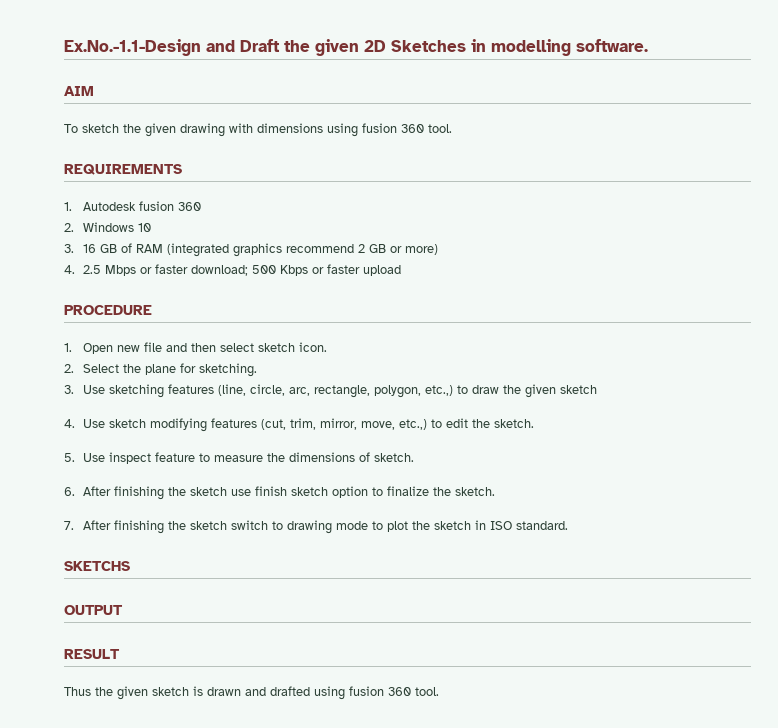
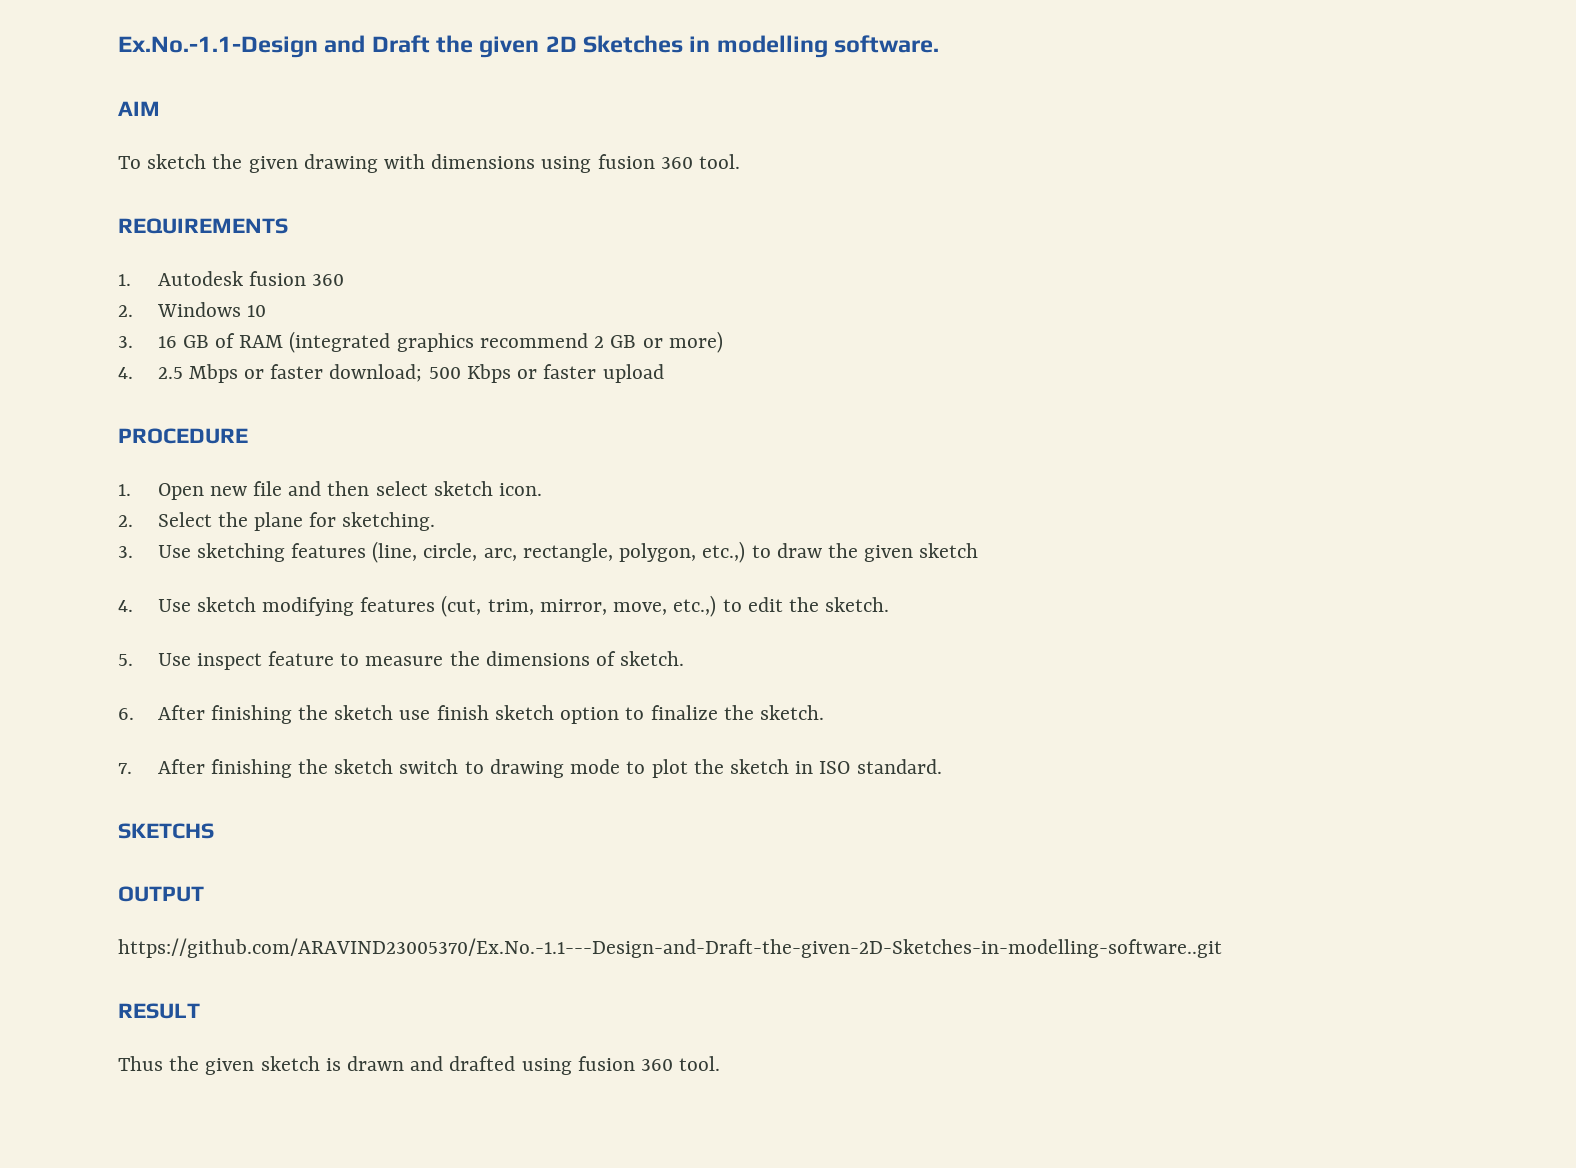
+ https://github.com/ARAVIND23005370/Ex.No.-1.1---Design-and-Draft-the-given-2D-Sketches-in-modelling-software..git

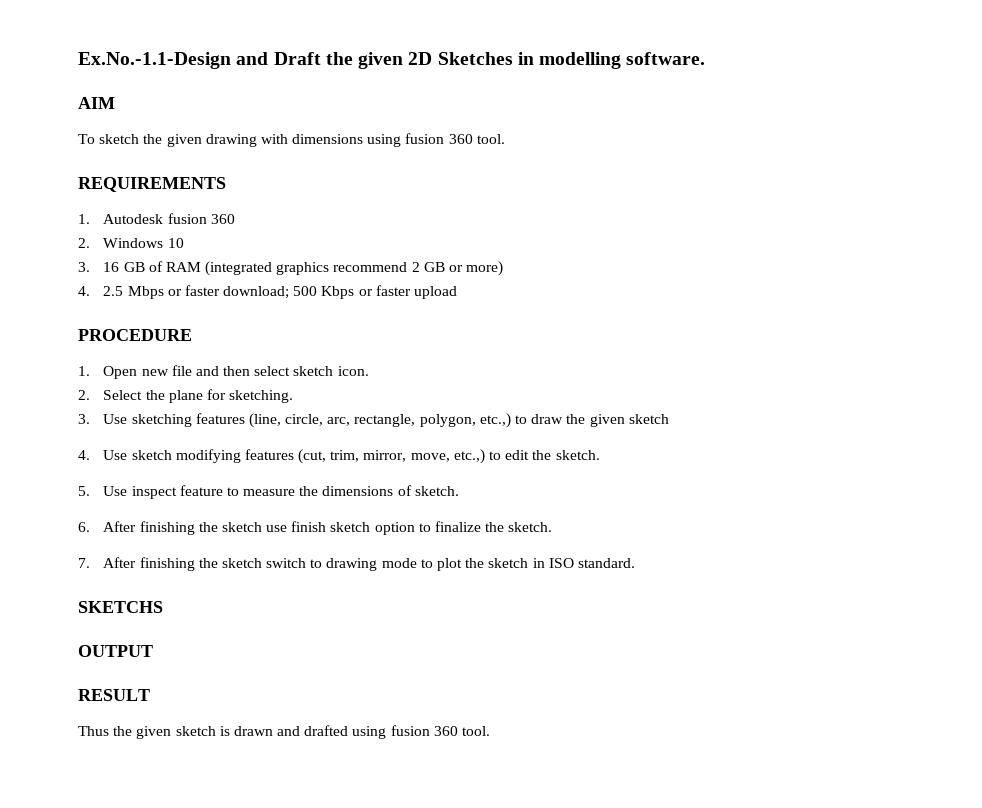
- https://github.com/ARAVIND23005370/Ex.No.-1.1---Design-and-Draft-the-given-2D-Sketches-in-modelling-software..git

